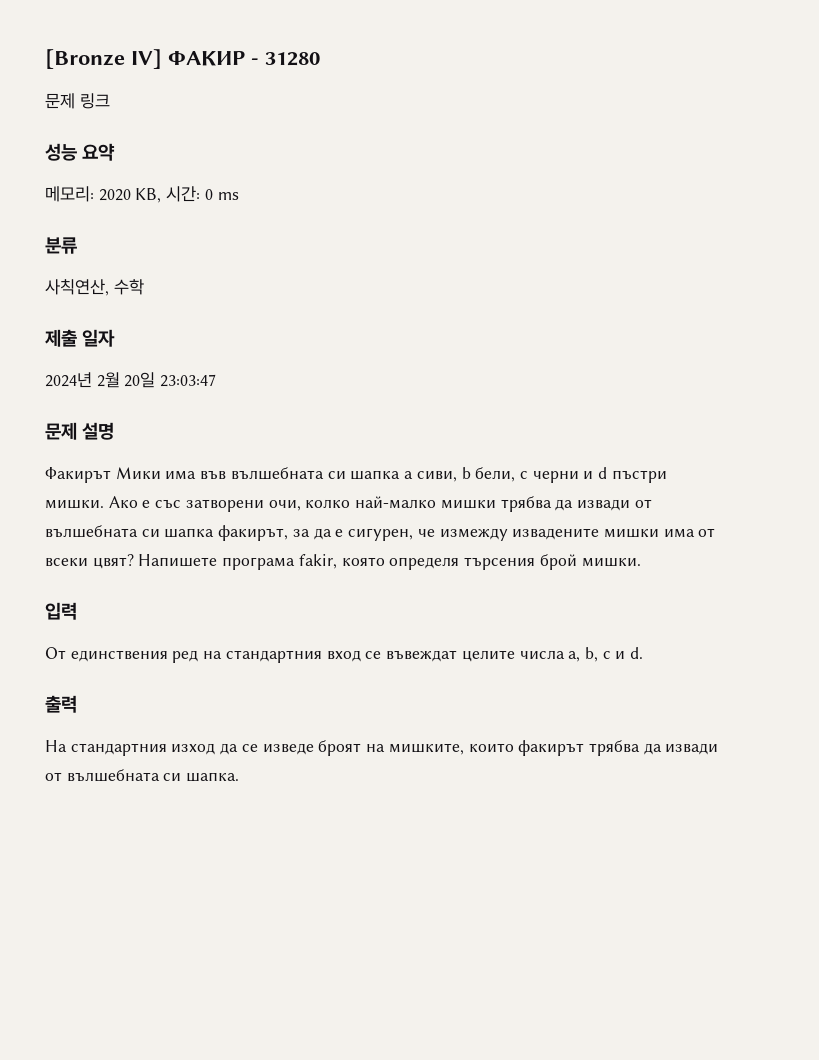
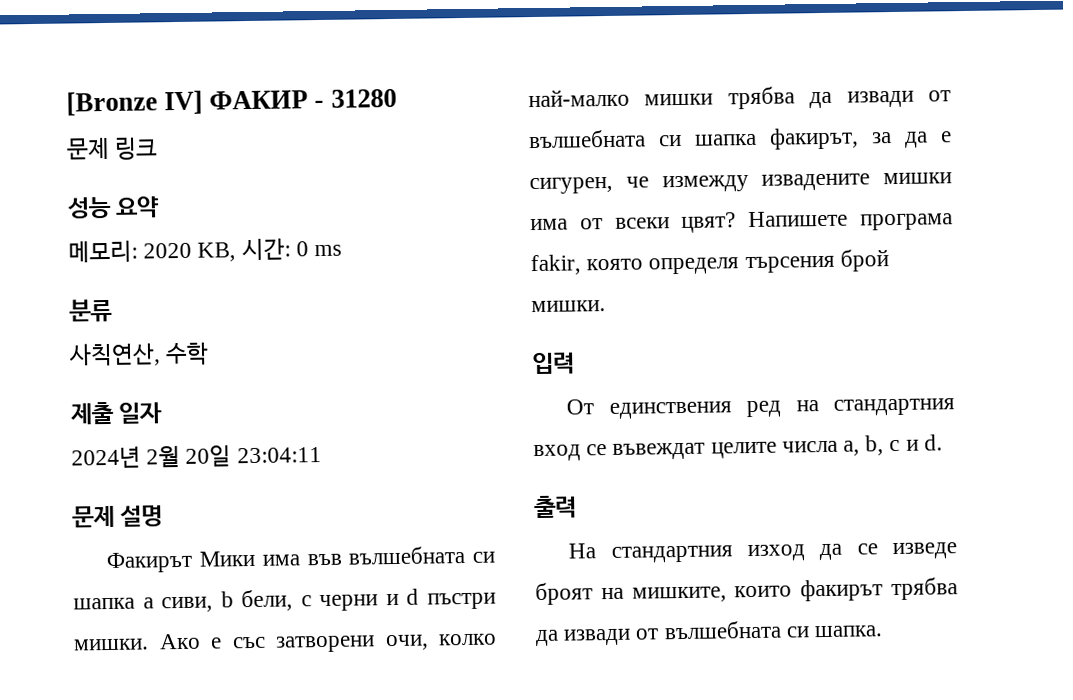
- 2024년 2월 20일 23:03:47
+ 2024년 2월 20일 23:04:11

